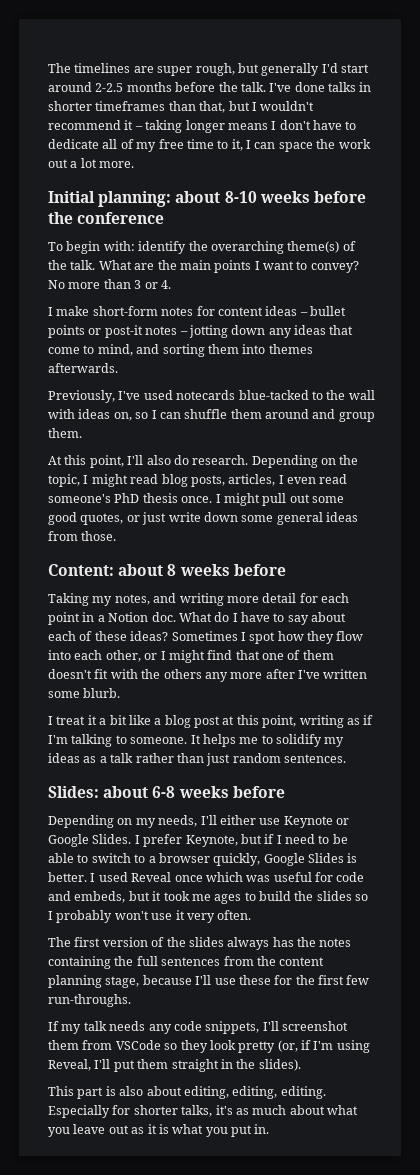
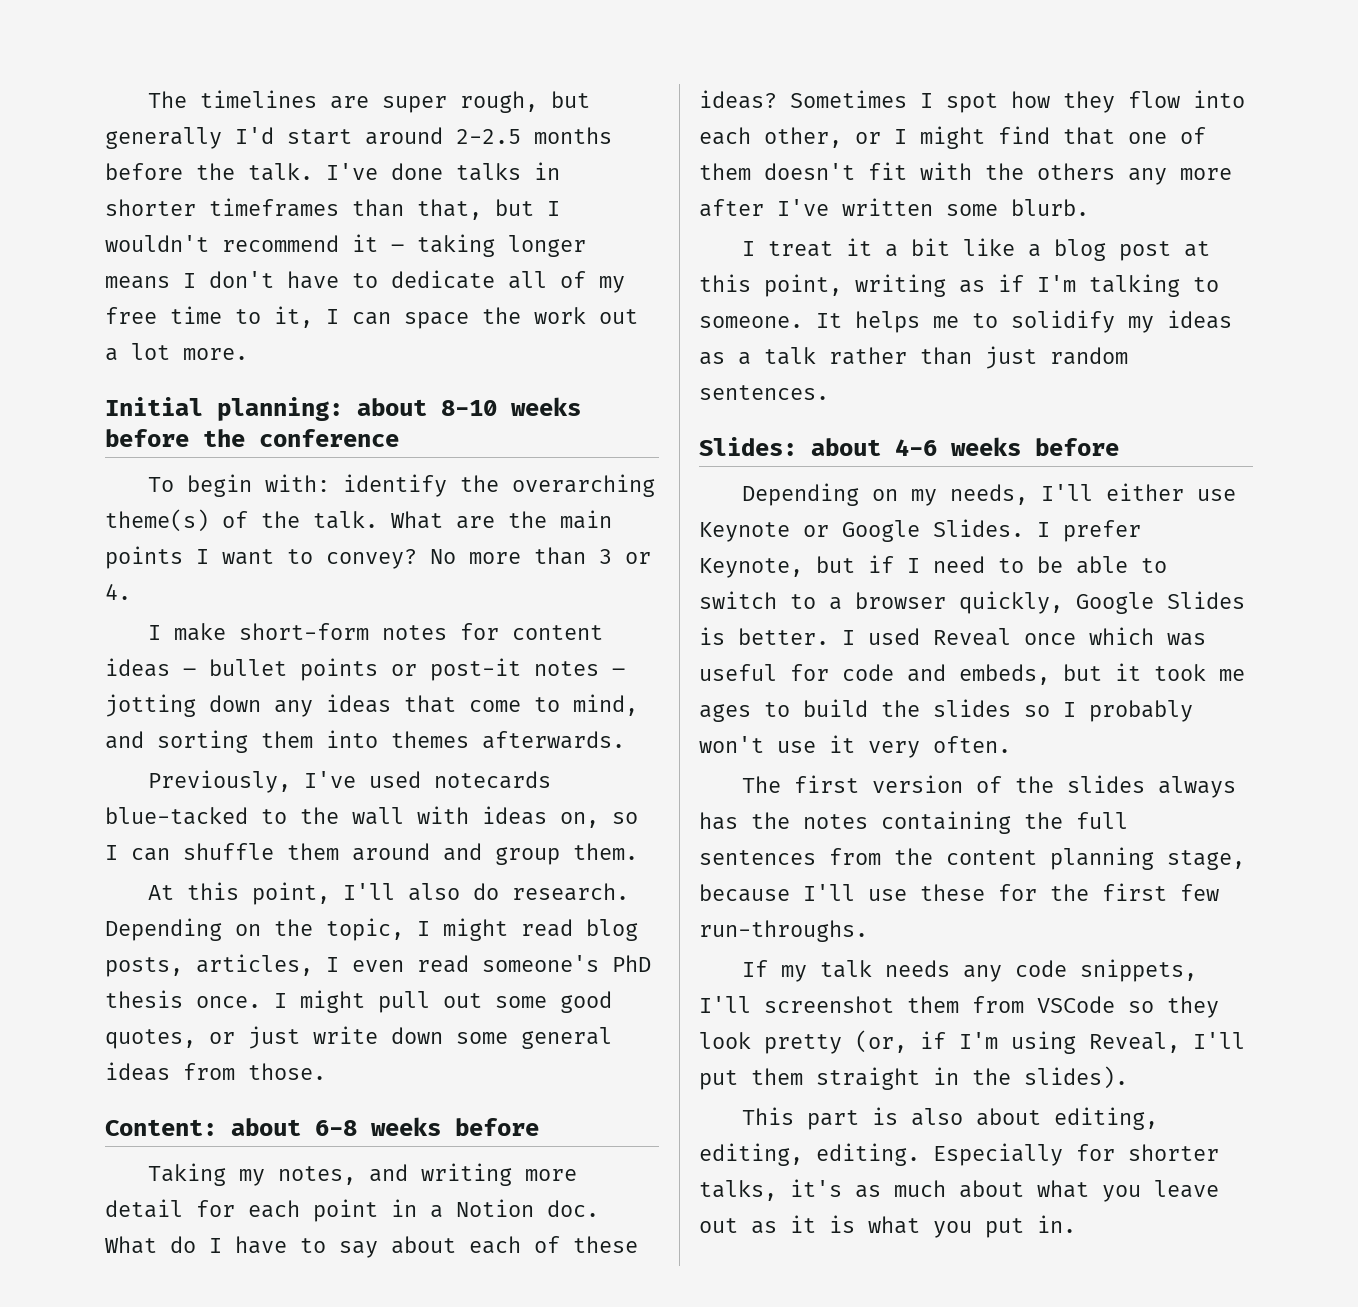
- Content: about 8 weeks before
+ Content: about 6-8 weeks before
- Slides: about 6-8 weeks before
+ Slides: about 4-6 weeks before

